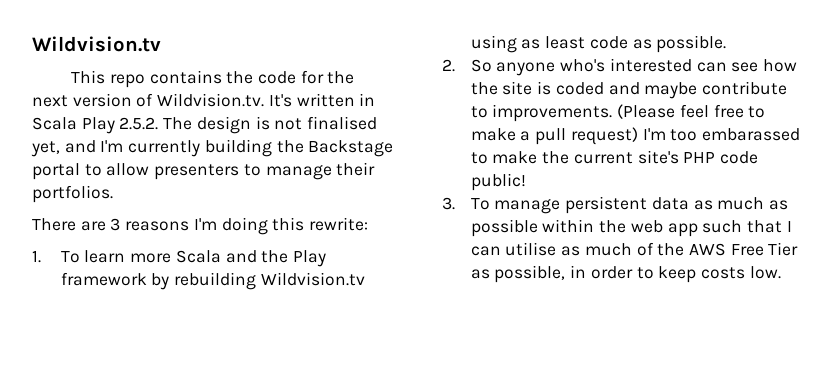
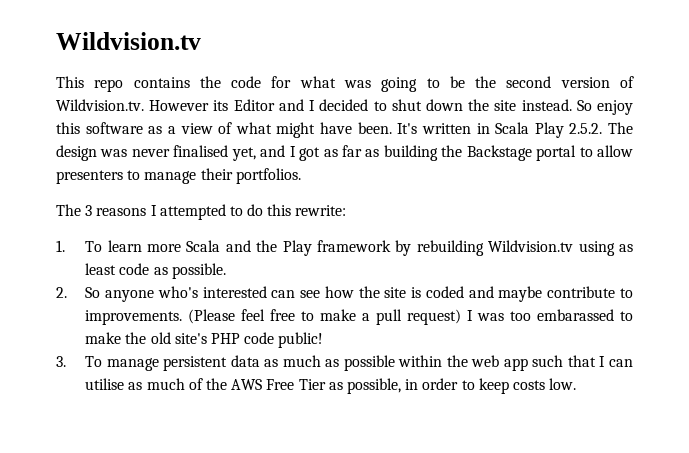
- This repo contains the code for the next version of Wildvision.tv. It's written in Scala Play 2.5.2. The design is not finalised yet, and I'm currently building the Backstage portal to allow presenters to manage their portfolios.
+ This repo contains the code for what was going to be the second version of Wildvision.tv. However its Editor and I decided to shut down the site instead. So enjoy this software as a view of what might have been. It's written in Scala Play 2.5.2. The design was never finalised yet, and I got as far as building the Backstage portal to allow presenters to manage their portfolios.
- There are 3 reasons I'm doing this rewrite:
+ The 3 reasons I attempted to do this rewrite:
- (Please feel free to make a pull request) I'm too embarassed to make the current site's PHP code public!
+ (Please feel free to make a pull request) I was too embarassed to make the old site's PHP code public!

